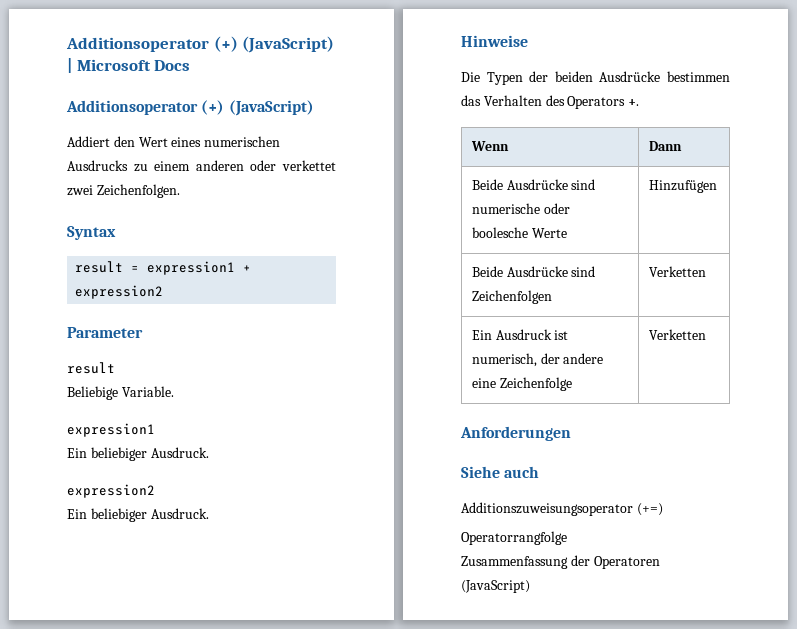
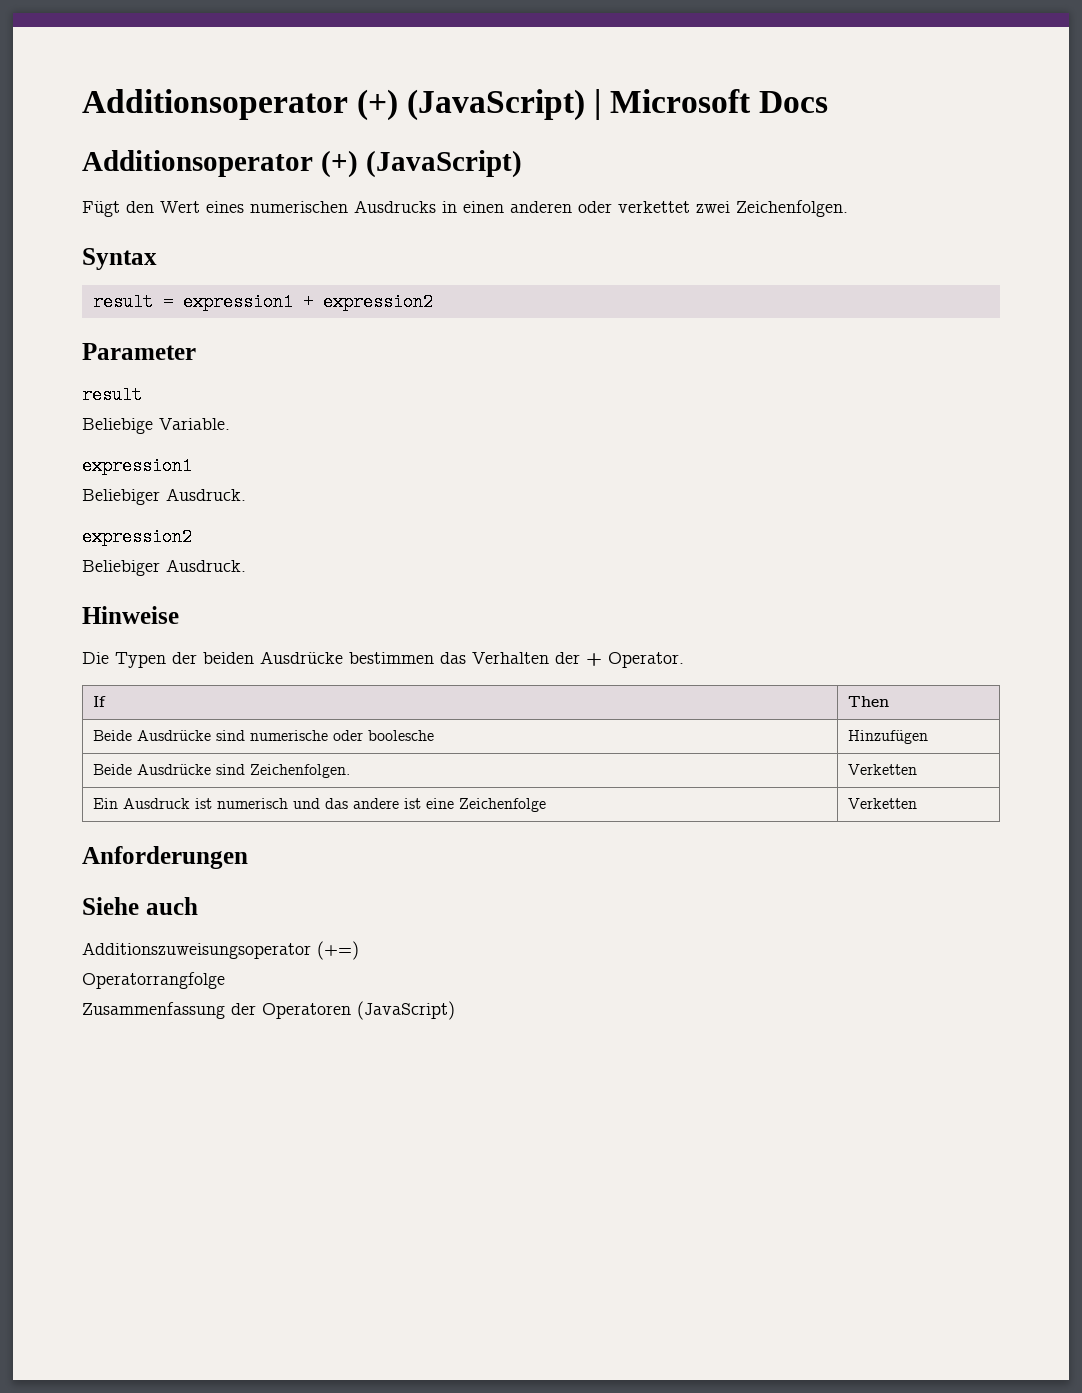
- Addiert den Wert eines numerischen Ausdrucks zu einem anderen oder verkettet zwei Zeichenfolgen.
+ Fügt den Wert eines numerischen Ausdrucks in einen anderen oder verkettet zwei Zeichenfolgen.
  Beliebige Variable.
  expression1
- Ein beliebiger Ausdruck.
+ Beliebiger Ausdruck.
  expression2
- Ein beliebiger Ausdruck.
+ Beliebiger Ausdruck.
- Die Typen der beiden Ausdrücke bestimmen das Verhalten des Operators +.
- Wenn | Dann
+ Die Typen der beiden Ausdrücke bestimmen das Verhalten der + Operator.
+ If | Then
- Beide Ausdrücke sind numerische oder boolesche Werte | Hinzufügen
+ Beide Ausdrücke sind numerische oder boolesche | Hinzufügen
- Beide Ausdrücke sind Zeichenfolgen | Verketten
+ Beide Ausdrücke sind Zeichenfolgen. | Verketten
- Ein Ausdruck ist numerisch, der andere eine Zeichenfolge | Verketten
+ Ein Ausdruck ist numerisch und das andere ist eine Zeichenfolge | Verketten

